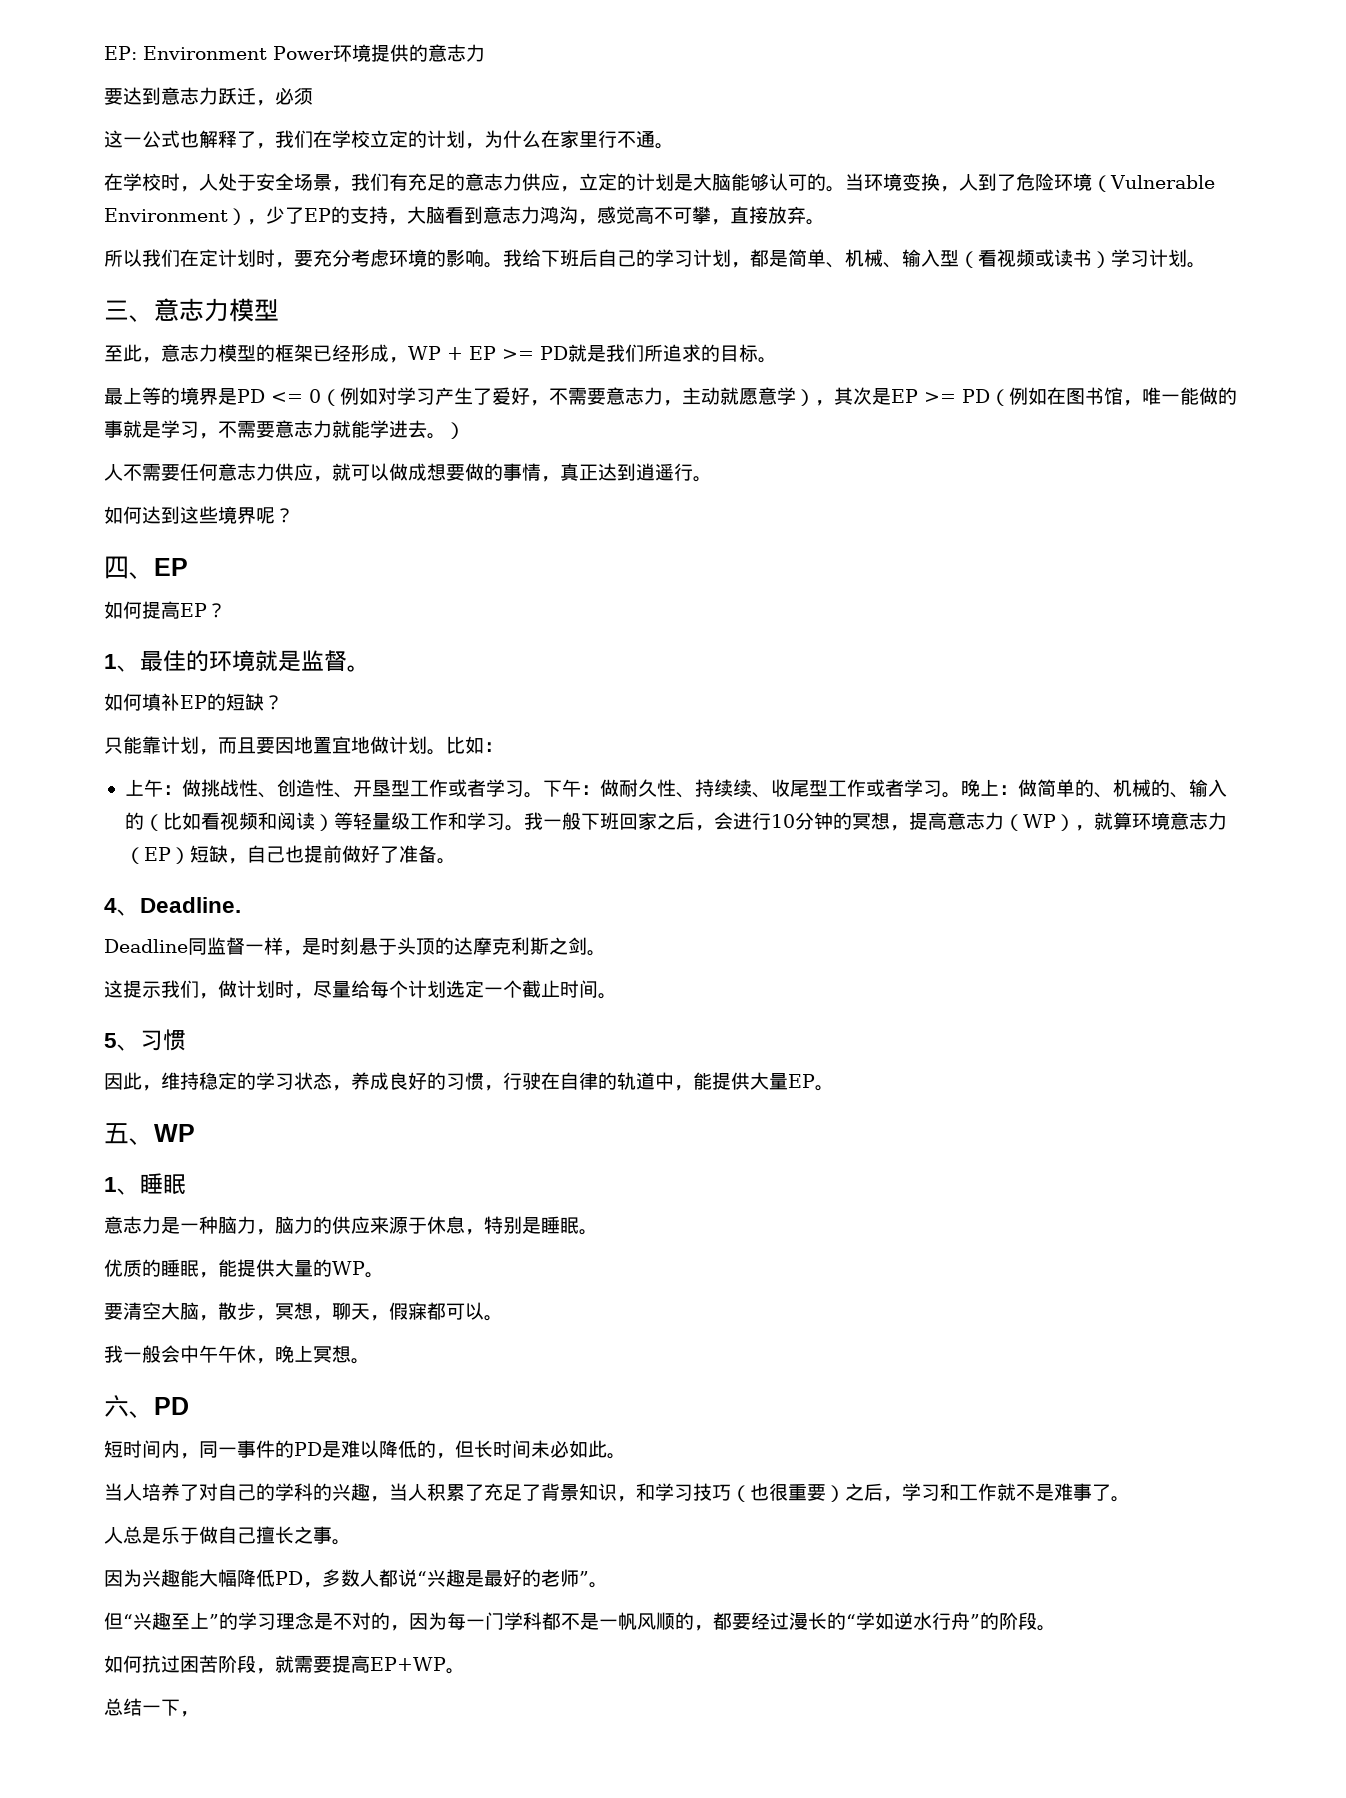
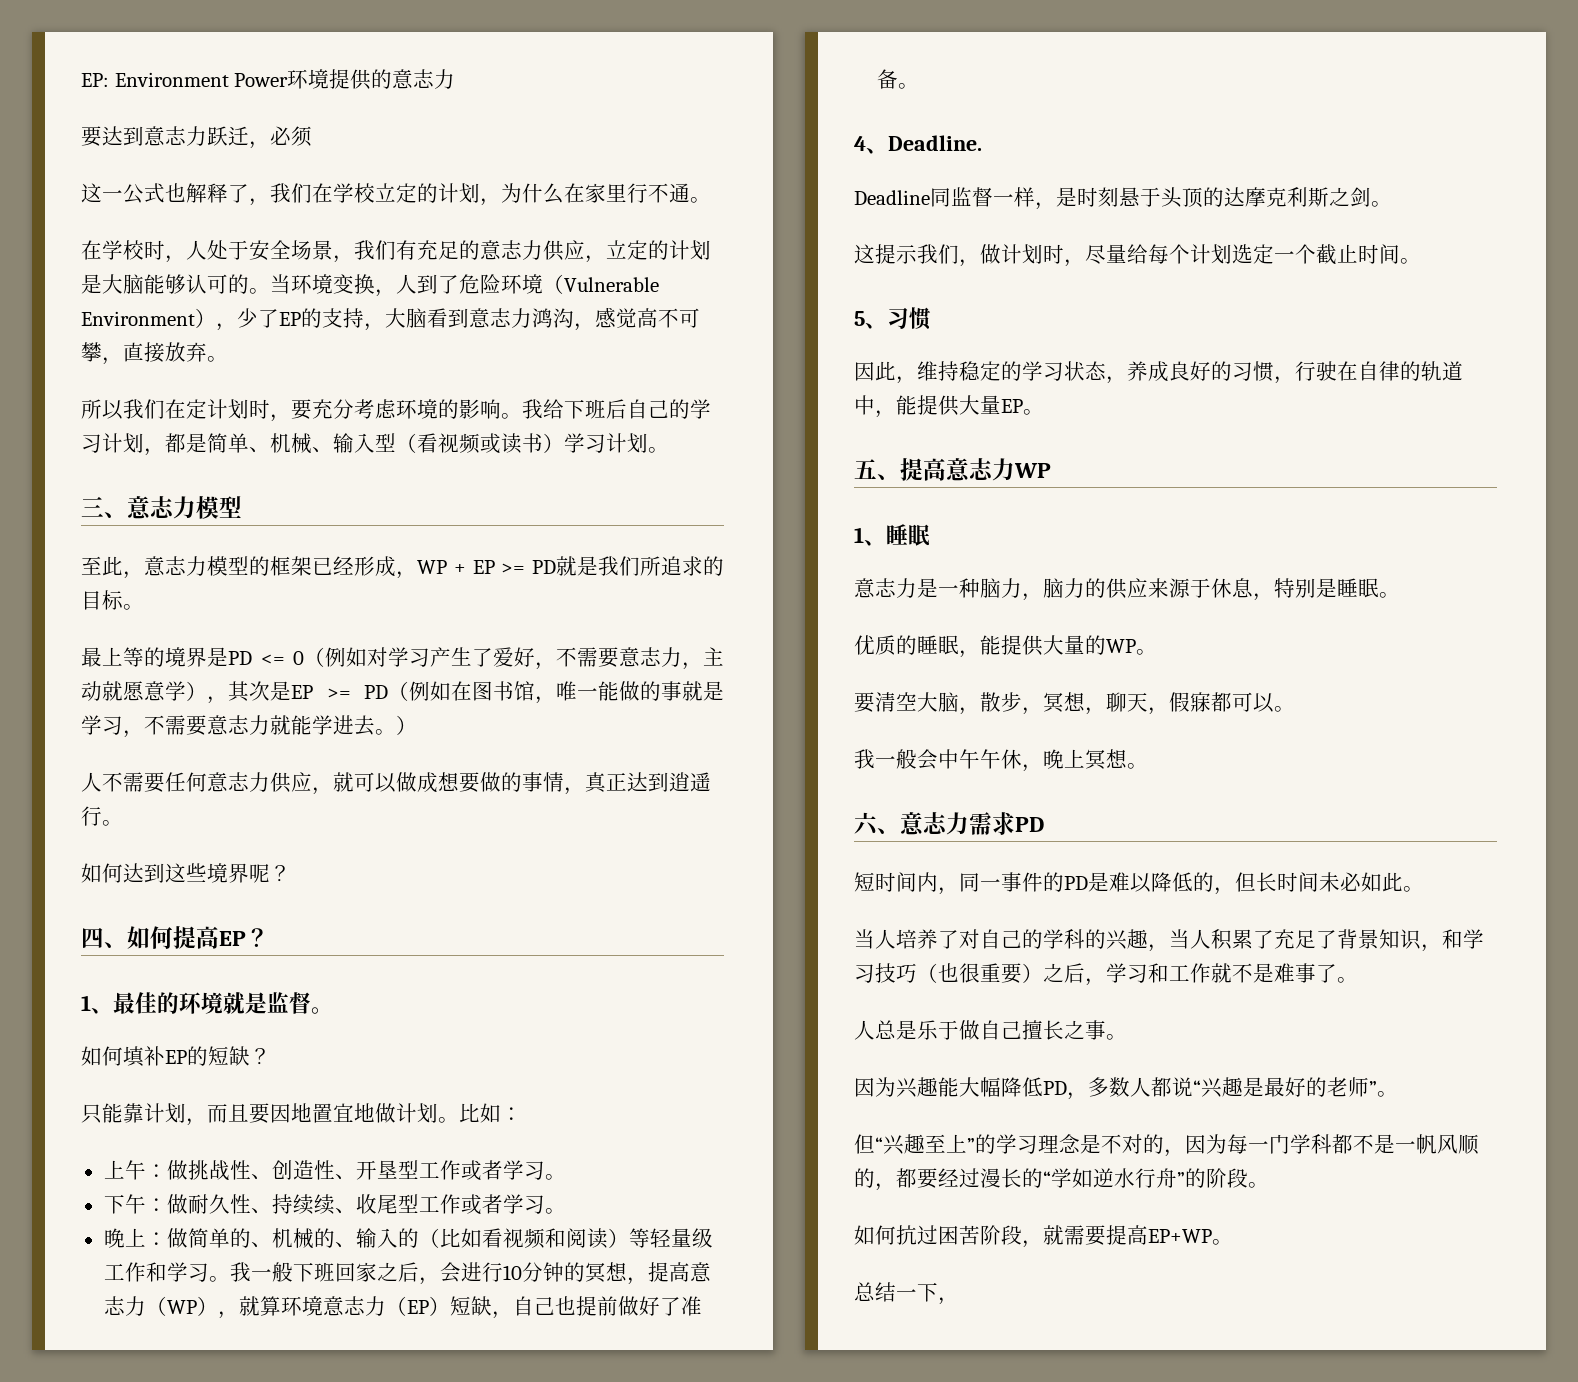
- 四、EP
- 如何提高EP？
+ 四、如何提高EP？
- 上午：做挑战性、创造性、开垦型工作或者学习。下午：做耐久性、持续续、收尾型工作或者学习。晚上：做简单的、机械的、输入的（比如看视频和阅读）等轻量级工作和学习。
+ 上午：做挑战性、创造性、开垦型工作或者学习。
+ 下午：做耐久性、持续续、收尾型工作或者学习。
+ 晚上：做简单的、机械的、输入的（比如看视频和阅读）等轻量级工作和学习。
- 五、WP
+ 五、提高意志力WP
- 六、PD
+ 六、意志力需求PD

